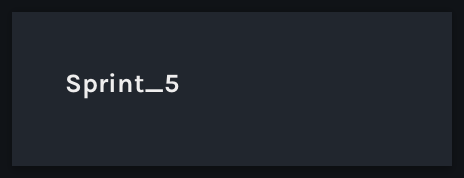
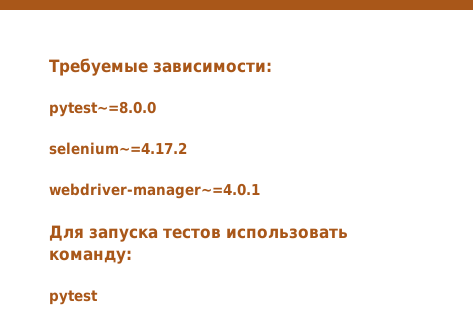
- Sprint_5
+ Требуемые зависимости:
+ pytest~=8.0.0
+ selenium~=4.17.2
+ webdriver-manager~=4.0.1
+ Для запуска тестов использовать команду:
+ pytest

